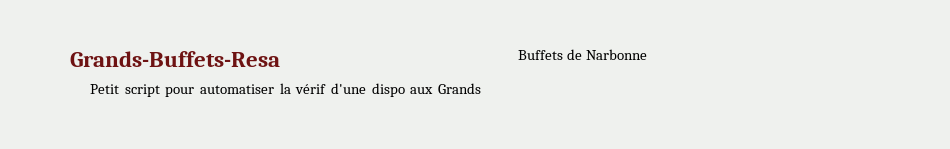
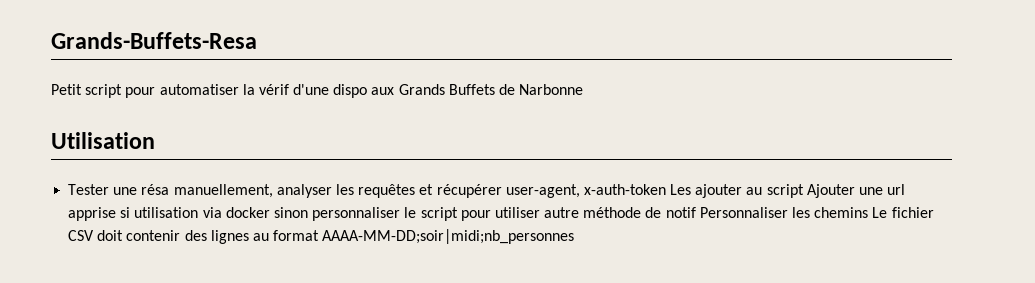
+ Utilisation
+ Tester une résa manuellement, analyser les requêtes et récupérer user-agent, x-auth-token Les ajouter au script Ajouter une url apprise si utilisation via docker sinon personnaliser le script pour utiliser autre méthode de notif Personnaliser les chemins Le fichier CSV doit contenir des lignes au format AAAA-MM-DD;soir|midi;nb_personnes

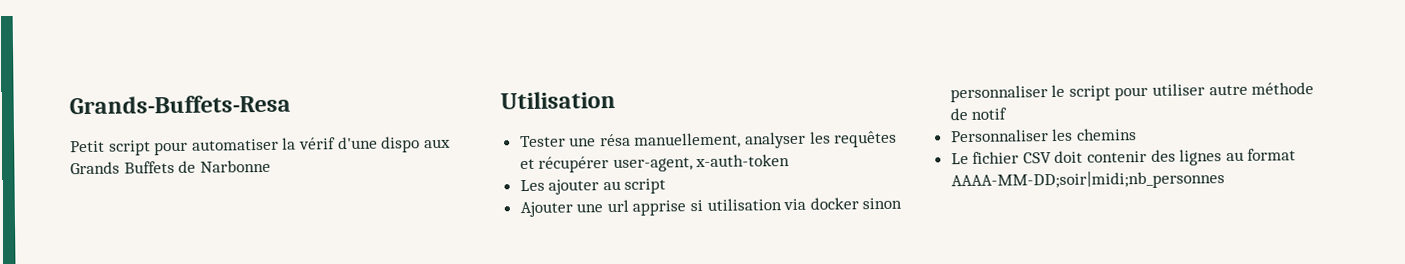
- Tester une résa manuellement, analyser les requêtes et récupérer user-agent, x-auth-token Les ajouter au script Ajouter une url apprise si utilisation via docker sinon personnaliser le script pour utiliser autre méthode de notif Personnaliser les chemins Le fichier CSV doit contenir des lignes au format AAAA-MM-DD;soir|midi;nb_personnes
+ Tester une résa manuellement, analyser les requêtes et récupérer user-agent, x-auth-token
+ Les ajouter au script
+ Ajouter une url apprise si utilisation via docker sinon personnaliser le script pour utiliser autre méthode de notif
+ Personnaliser les chemins
+ Le fichier CSV doit contenir des lignes au format AAAA-MM-DD;soir|midi;nb_personnes

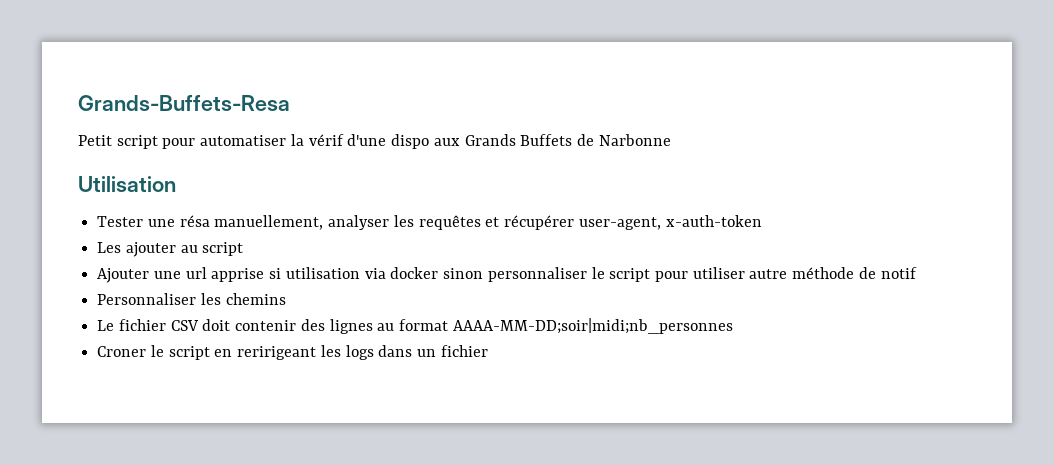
+ Croner le script en reririgeant les logs dans un fichier

